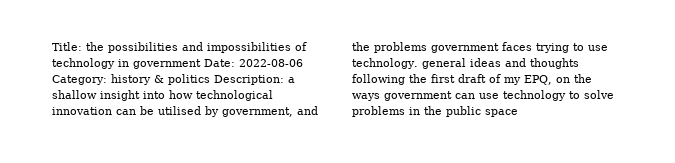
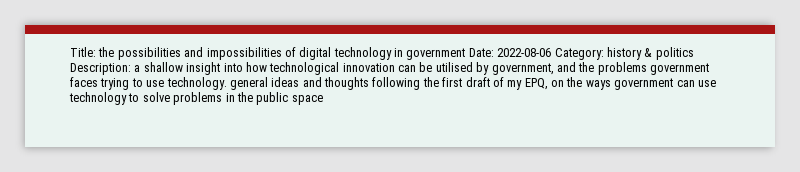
- the possibilities and impossibilities of technology in government Date:
+ the possibilities and impossibilities of digital technology in government Date:

